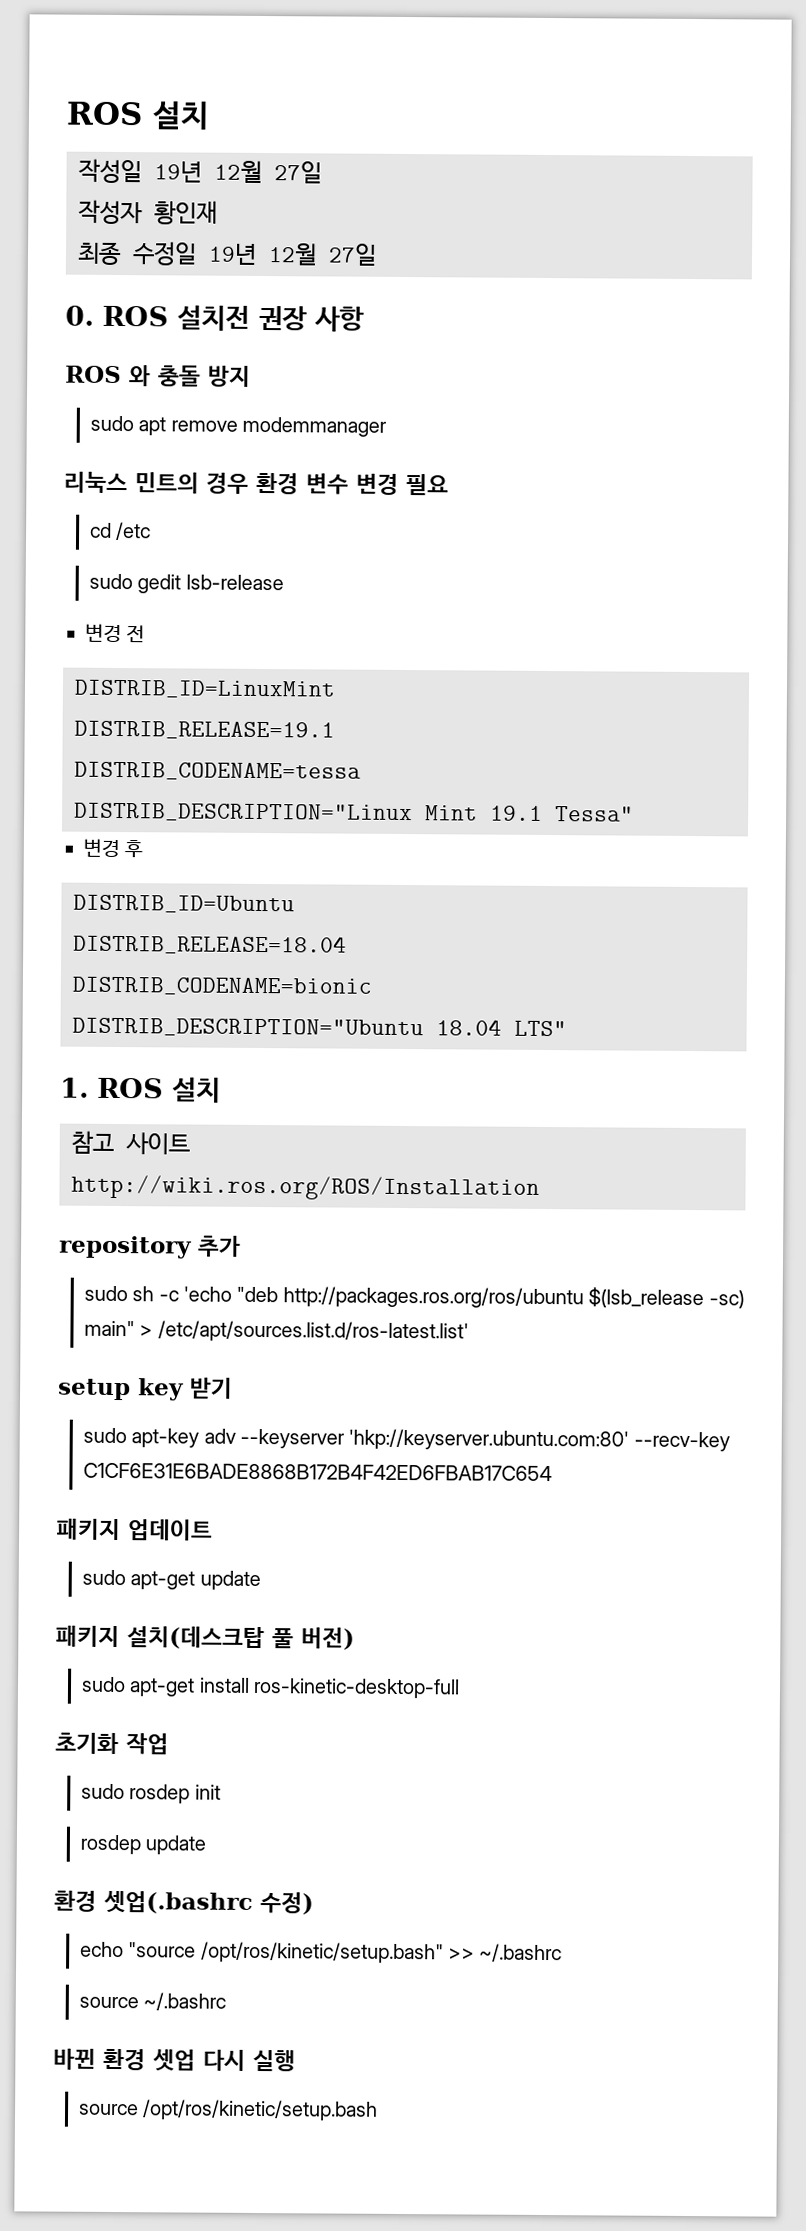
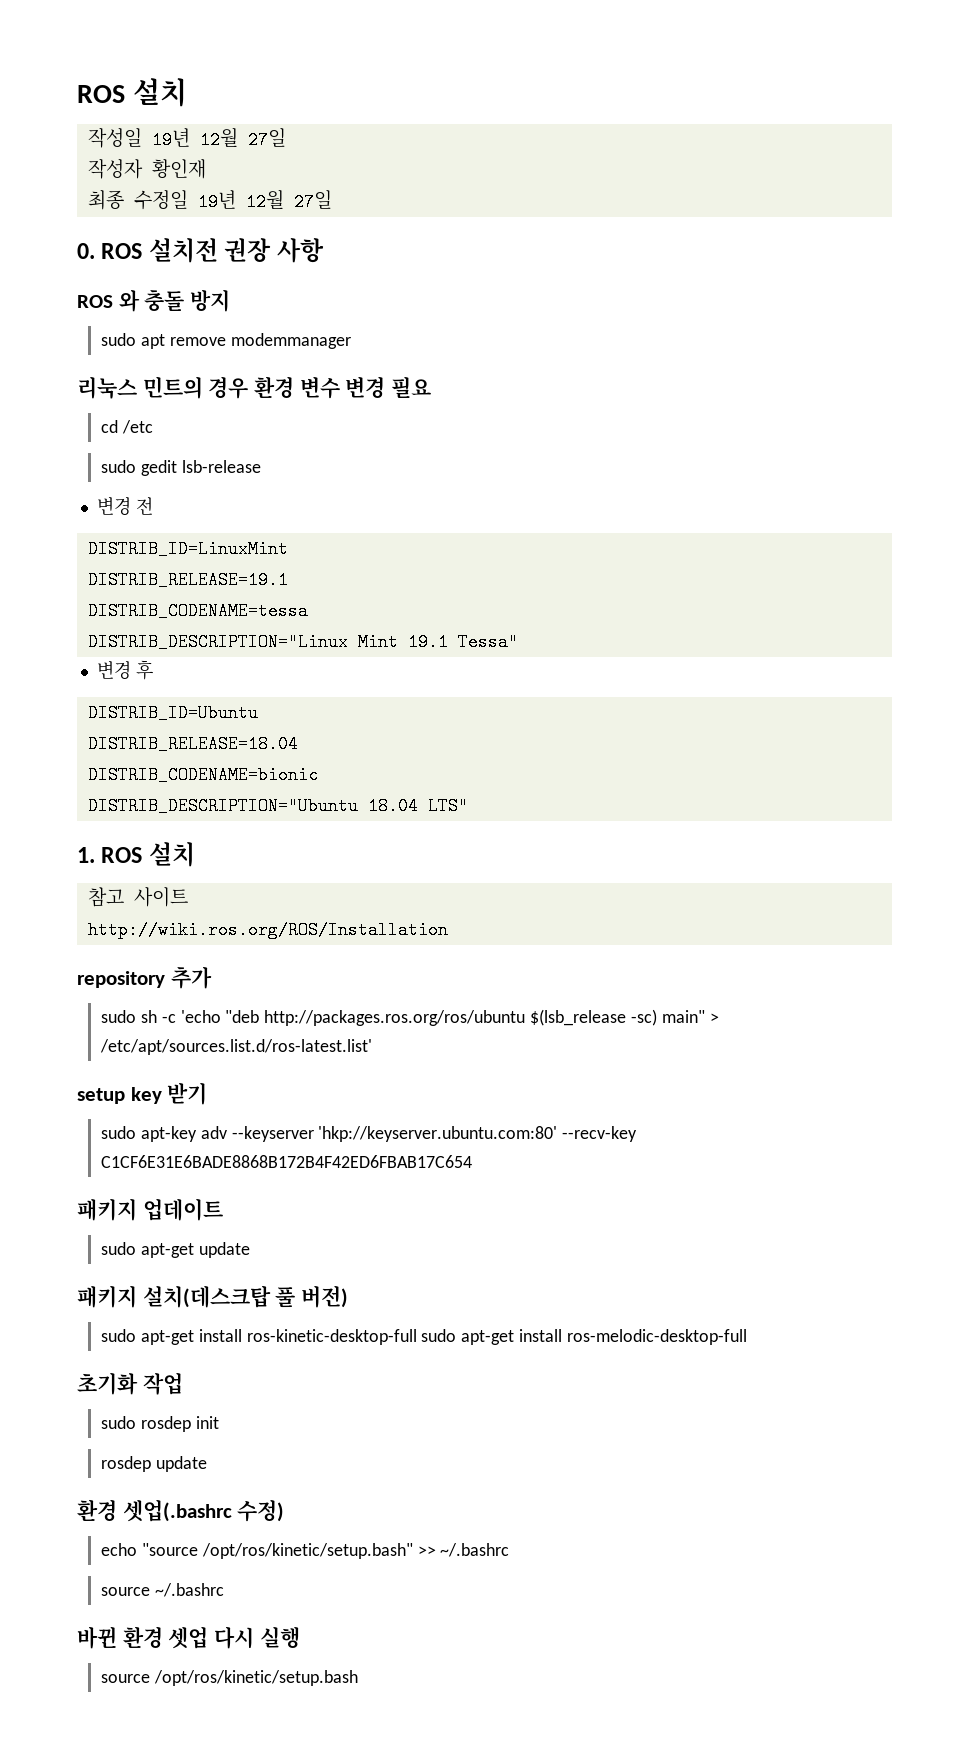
- sudo apt-get install ros-kinetic-desktop-full
+ sudo apt-get install ros-kinetic-desktop-full sudo apt-get install ros-melodic-desktop-full

